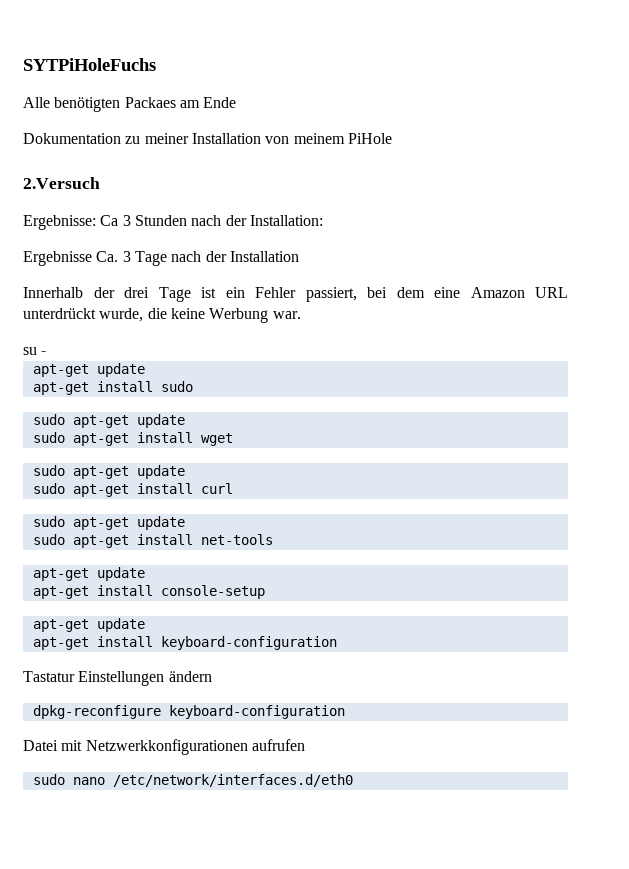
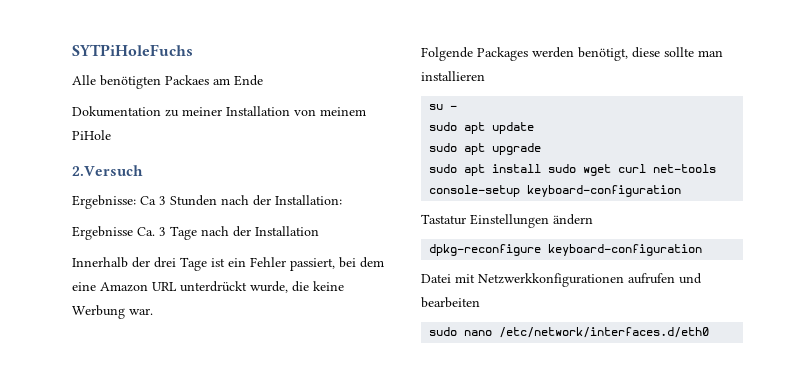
+ Folgende Packages werden benötigt, diese sollte man installieren
  su -
- apt-get update
- apt-get install sudo
- sudo apt-get update
- sudo apt-get install wget
- sudo apt-get update
- sudo apt-get install curl
- sudo apt-get update
- sudo apt-get install net-tools
- apt-get update
- apt-get install console-setup
- apt-get update
- apt-get install keyboard-configuration
+ sudo apt update
+ sudo apt upgrade
+ sudo apt install sudo wget curl net-tools console-setup keyboard-configuration
- Datei mit Netzwerkkonfigurationen aufrufen
+ Datei mit Netzwerkkonfigurationen aufrufen und bearbeiten

